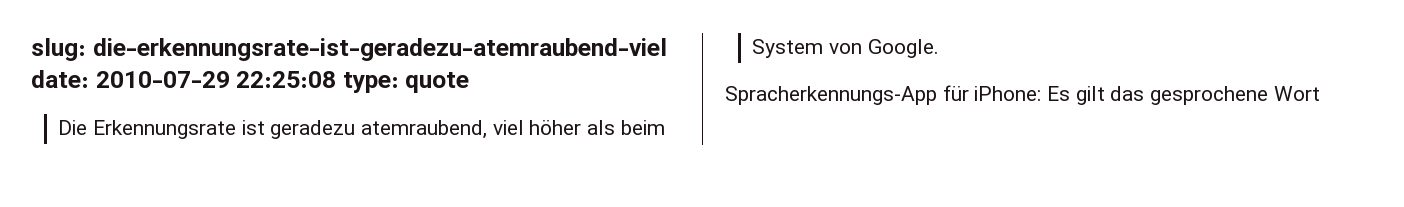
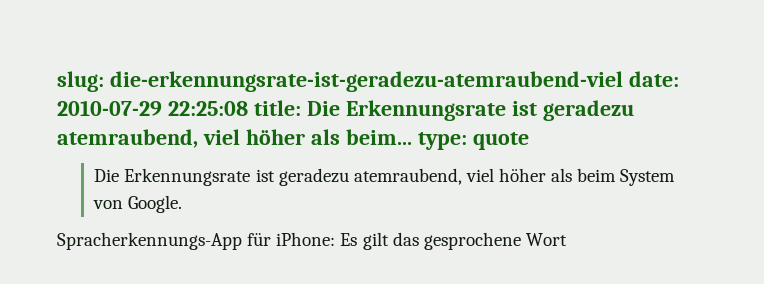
- slug: die-erkennungsrate-ist-geradezu-atemraubend-viel date: 2010-07-29 22:25:08 type: quote
+ slug: die-erkennungsrate-ist-geradezu-atemraubend-viel date: 2010-07-29 22:25:08 title: Die Erkennungsrate ist geradezu atemraubend, viel höher als beim... type: quote

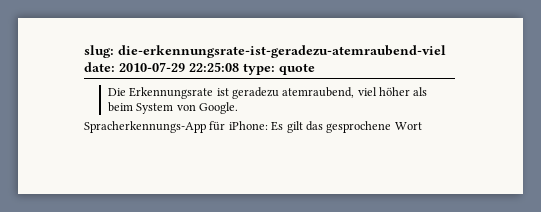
- slug: die-erkennungsrate-ist-geradezu-atemraubend-viel date: 2010-07-29 22:25:08 title: Die Erkennungsrate ist geradezu atemraubend, viel höher als beim... type: quote
+ slug: die-erkennungsrate-ist-geradezu-atemraubend-viel date: 2010-07-29 22:25:08 type: quote

